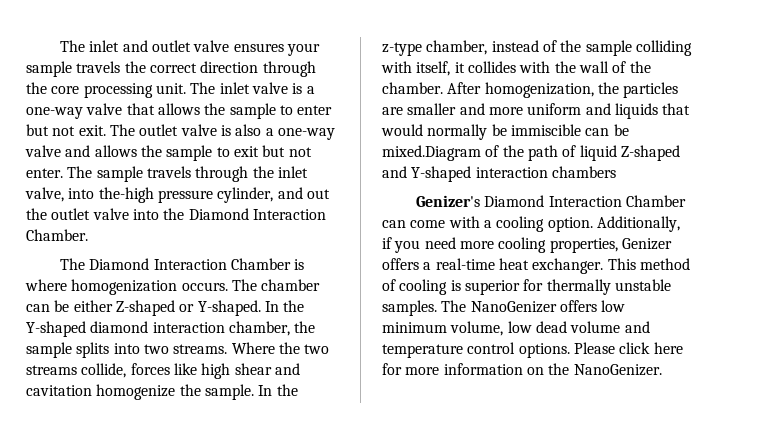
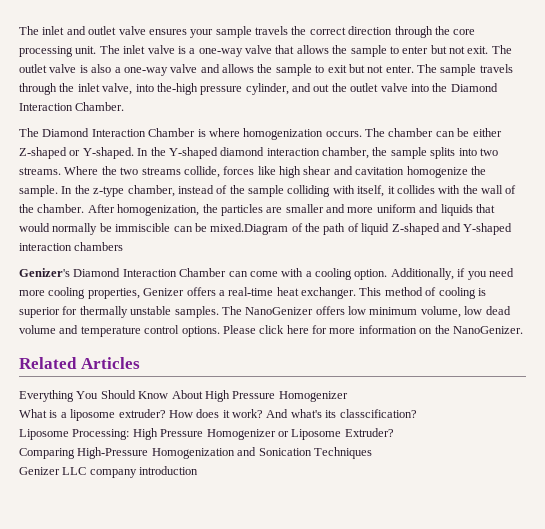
+ Related Articles
+ Everything You Should Know About High Pressure Homogenizer
+ What is a liposome extruder? How does it work? And what's its classcification?
+ Liposome Processing: High Pressure Homogenizer or Liposome Extruder?
+ Comparing High-Pressure Homogenization and Sonication Techniques
+ Genizer LLC company introduction

